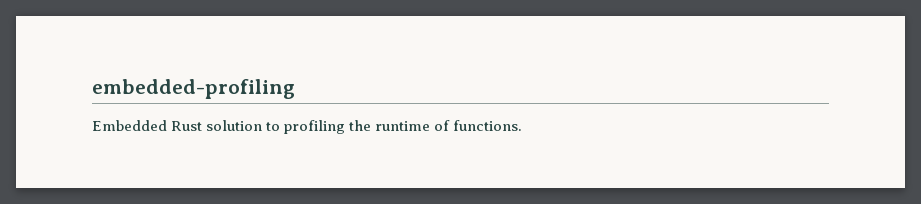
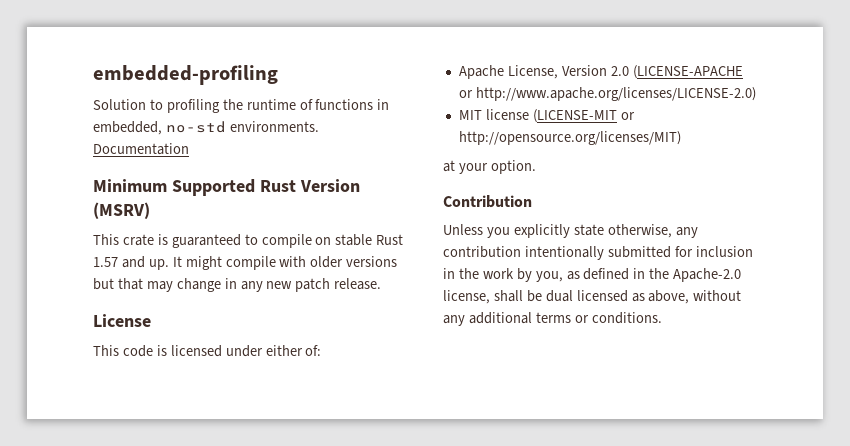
- Embedded Rust solution to profiling the runtime of functions.
+ Solution to profiling the runtime of functions in embedded, no-std environments. Documentation
+ Minimum Supported Rust Version (MSRV)
+ This crate is guaranteed to compile on stable Rust 1.57 and up. It might compile with older versions but that may change in any new patch release.
+ License
+ This code is licensed under either of:
+ Apache License, Version 2.0 (LICENSE-APACHE or http://www.apache.org/licenses/LICENSE-2.0)
+ MIT license (LICENSE-MIT or http://opensource.org/licenses/MIT)
+ at your option.
+ Contribution
+ Unless you explicitly state otherwise, any contribution intentionally submitted for inclusion in the work by you, as defined in the Apache-2.0 license, shall be dual licensed as above, without any additional terms or conditions.

